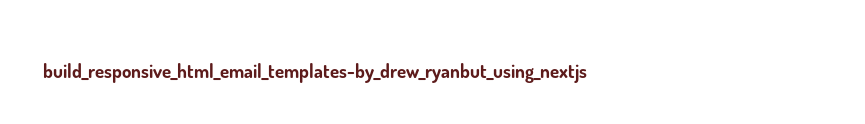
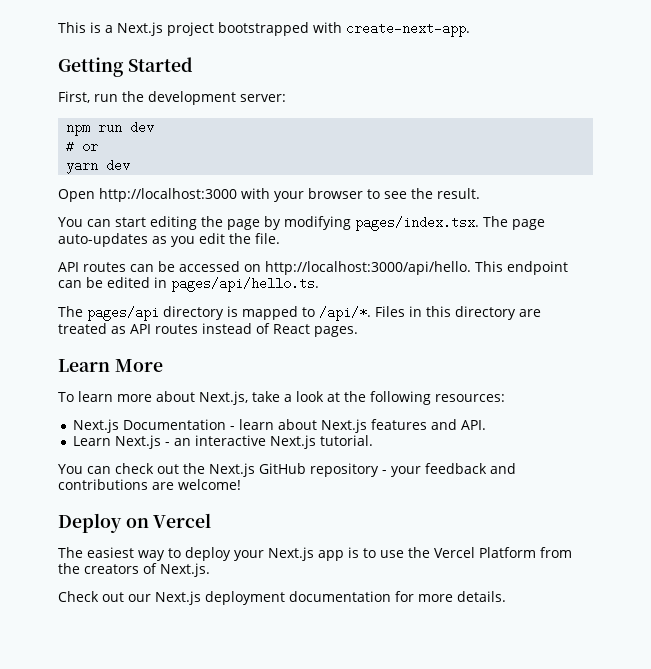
- build_responsive_html_email_templates-by_drew_ryanbut_using_nextjs
+ This is a Next.js project bootstrapped with create-next-app.
+ Getting Started
+ First, run the development server:
+ npm run dev
+ # or
+ yarn dev
+ Open http://localhost:3000 with your browser to see the result.
+ You can start editing the page by modifying pages/index.tsx. The page auto-updates as you edit the file.
+ API routes can be accessed on http://localhost:3000/api/hello. This endpoint can be edited in pages/api/hello.ts.
+ The pages/api directory is mapped to /api/*. Files in this directory are treated as API routes instead of React pages.
+ Learn More
+ To learn more about Next.js, take a look at the following resources:
+ Next.js Documentation - learn about Next.js features and API.
+ Learn Next.js - an interactive Next.js tutorial.
+ You can check out the Next.js GitHub repository - your feedback and contributions are welcome!
+ Deploy on Vercel
+ The easiest way to deploy your Next.js app is to use the Vercel Platform from the creators of Next.js.
+ Check out our Next.js deployment documentation for more details.

